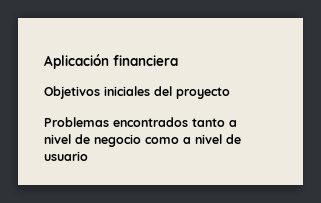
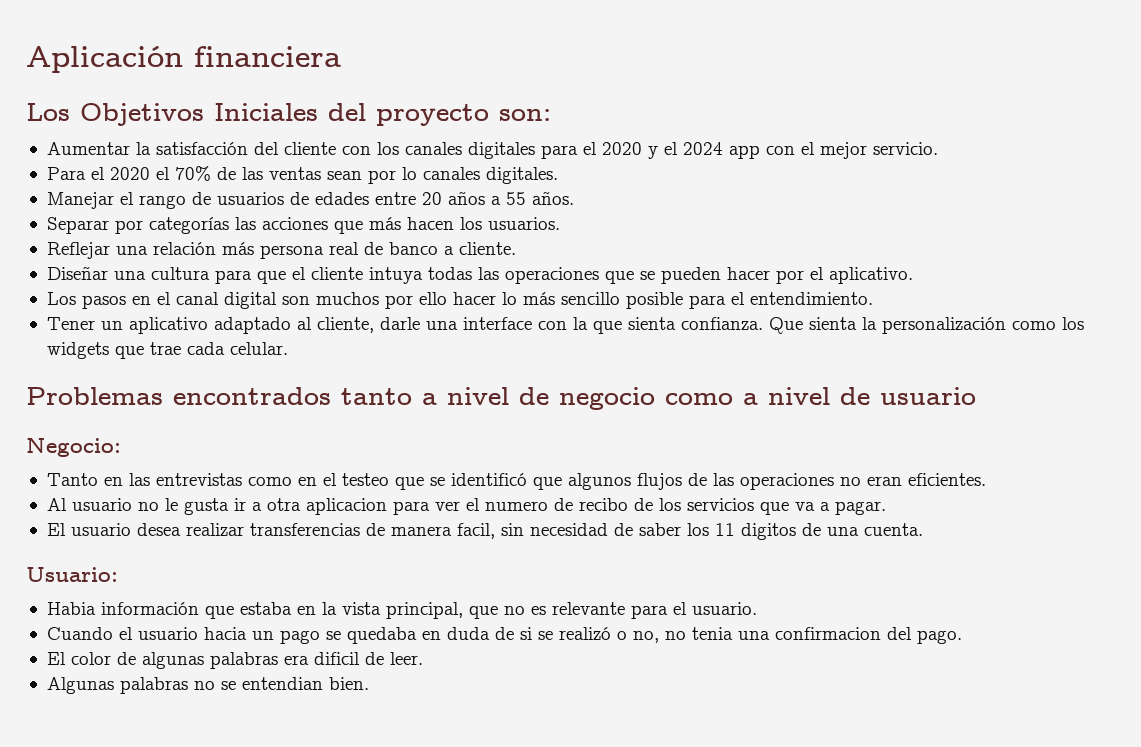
- Objetivos iniciales del proyecto
+ Los Objetivos Iniciales del proyecto son:
+ Aumentar la satisfacción del cliente con los canales digitales para el 2020 y el 2024 app con el mejor servicio.
+ Para el 2020 el 70% de las ventas sean por lo canales digitales.
+ Manejar el rango de usuarios de edades entre 20 años a 55 años.
+ Separar por categorías las acciones que más hacen los usuarios.
+ Reflejar una relación más persona real de banco a cliente.
+ Diseñar una cultura para que el cliente intuya todas las operaciones que se pueden hacer por el aplicativo.
+ Los pasos en el canal digital son muchos por ello hacer lo más sencillo posible para el entendimiento.
+ Tener un aplicativo adaptado al cliente, darle una interface con la que sienta confianza. Que sienta la personalización como los widgets que trae cada celular.
+ Negocio:
+ Tanto en las entrevistas como en el testeo que se identificó que algunos flujos de las operaciones no eran eficientes.
+ Al usuario no le gusta ir a otra aplicacion para ver el numero de recibo de los servicios que va a pagar.
+ El usuario desea realizar transferencias de manera facil, sin necesidad de saber los 11 digitos de una cuenta.
+ Usuario:
+ Habia información que estaba en la vista principal, que no es relevante para el usuario.
+ Cuando el usuario hacia un pago se quedaba en duda de si se realizó o no, no tenia una confirmacion del pago.
+ El color de algunas palabras era dificil de leer.
+ Algunas palabras no se entendian bien.

